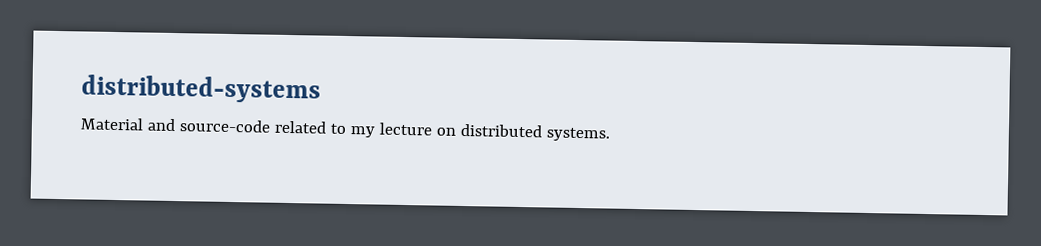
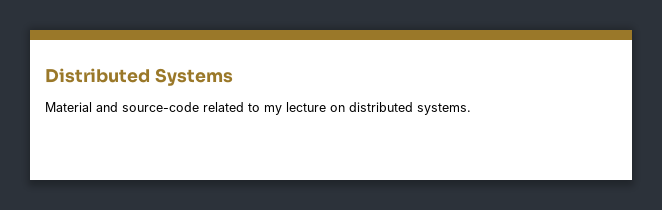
- distributed-systems
+ Distributed Systems

